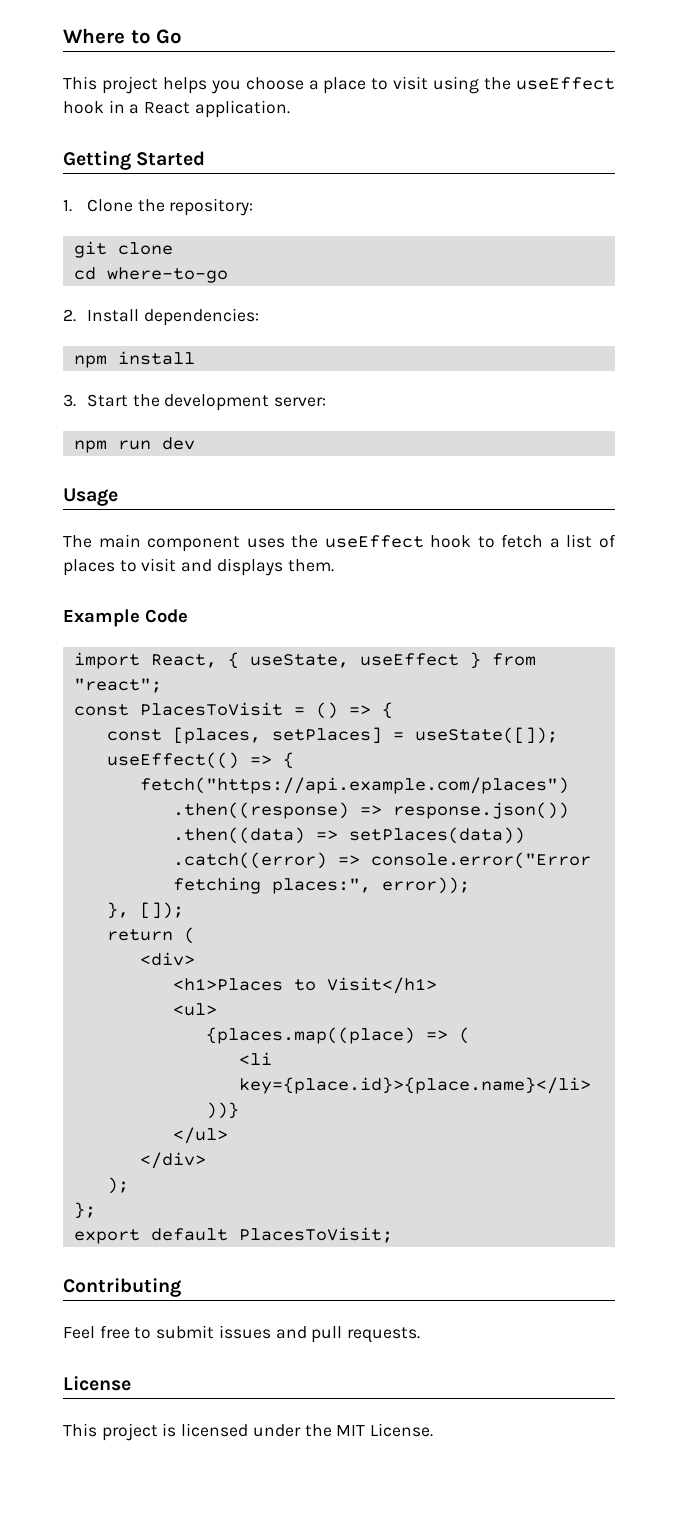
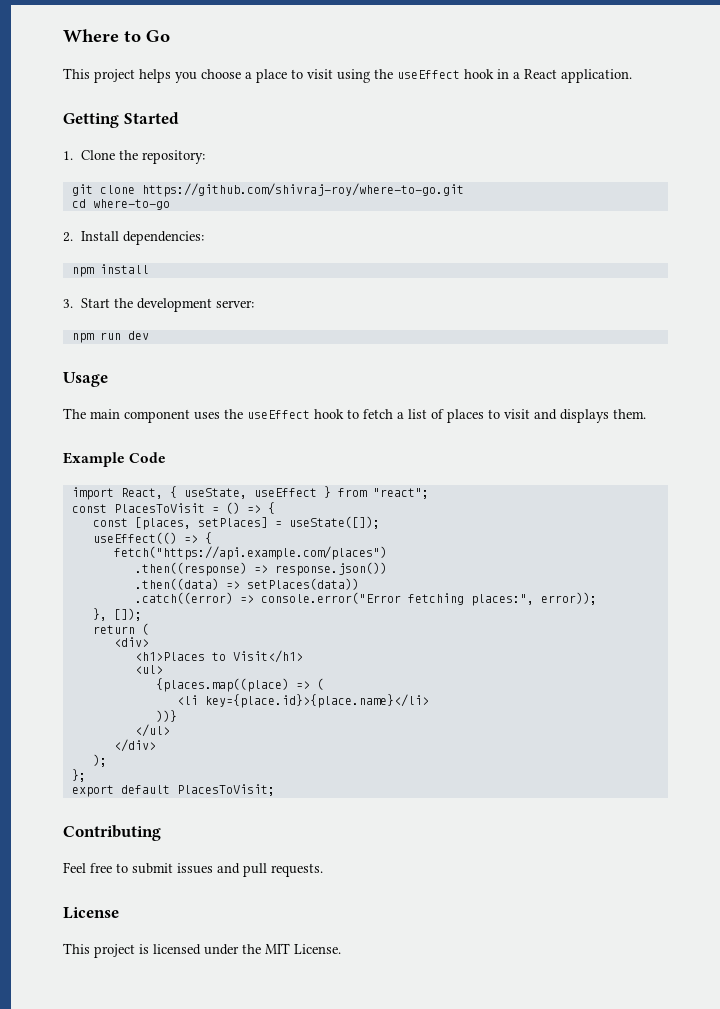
- git clone
+ git clone https://github.com/shivraj-roy/where-to-go.git

